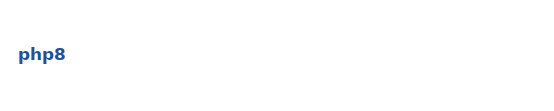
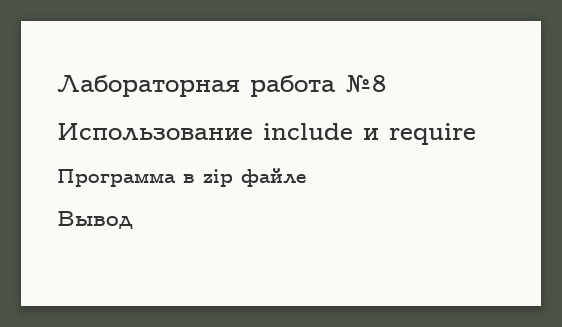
- php8
+ Лабораторная работа №8
+ Использование include и require
+ Программа в zip файле
+ Вывод

